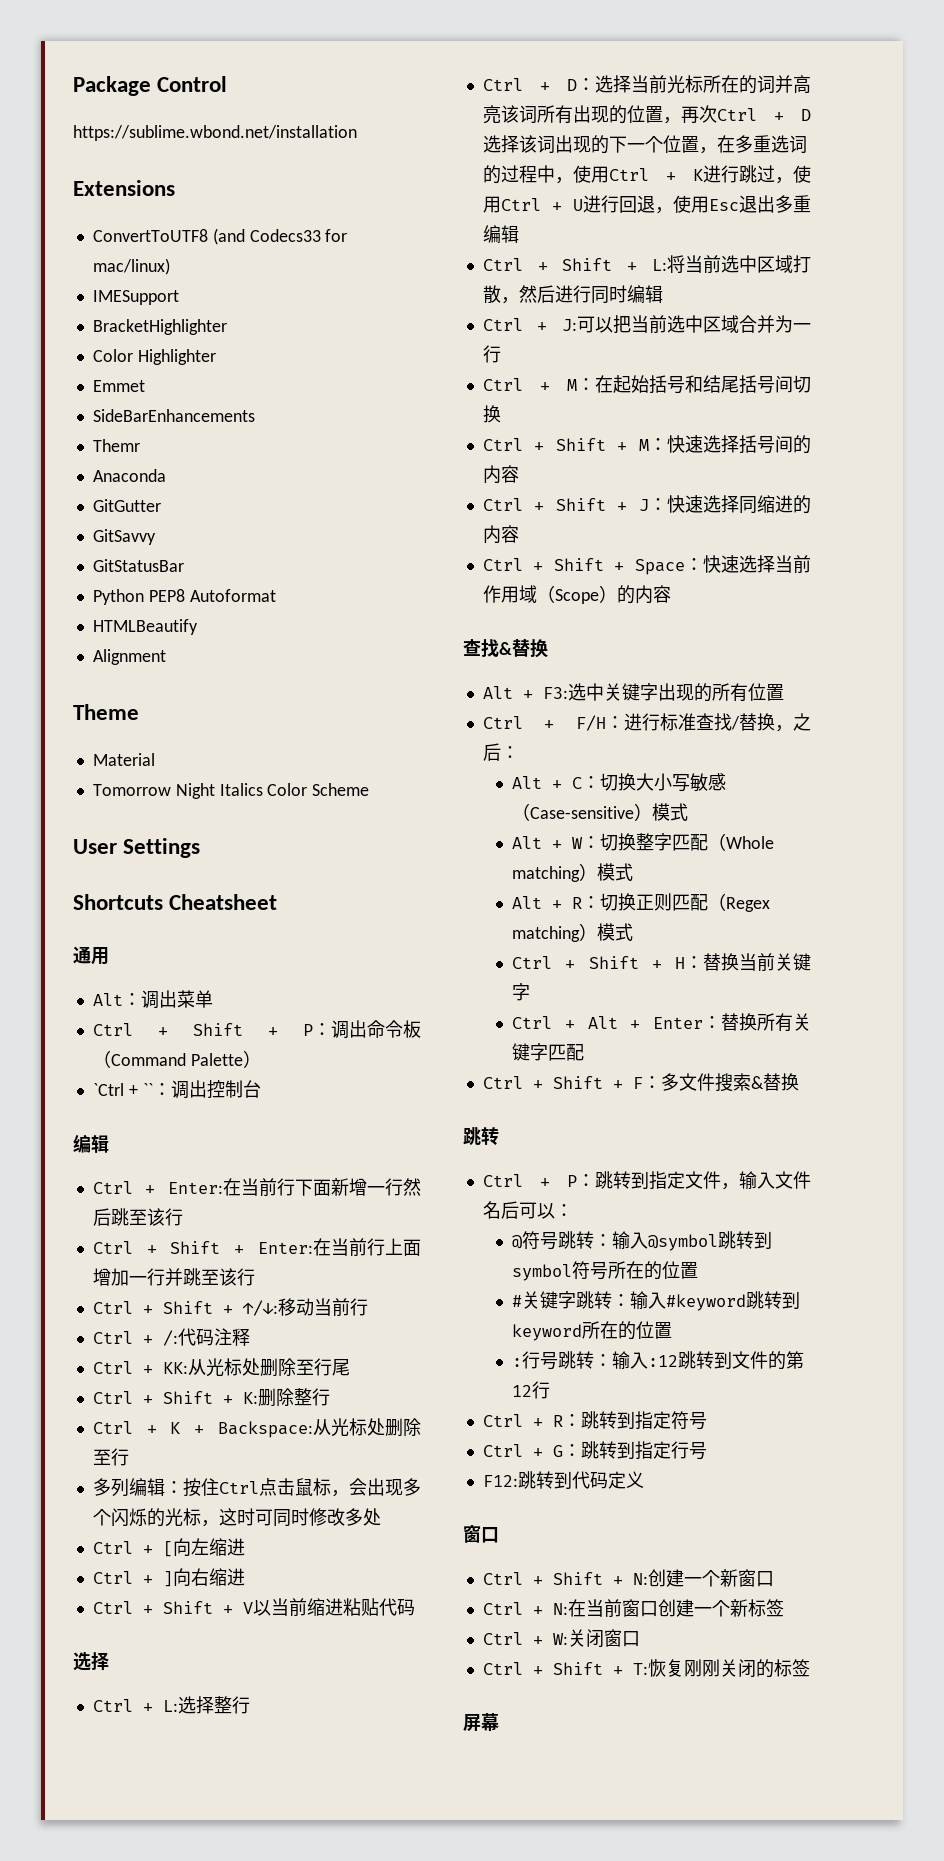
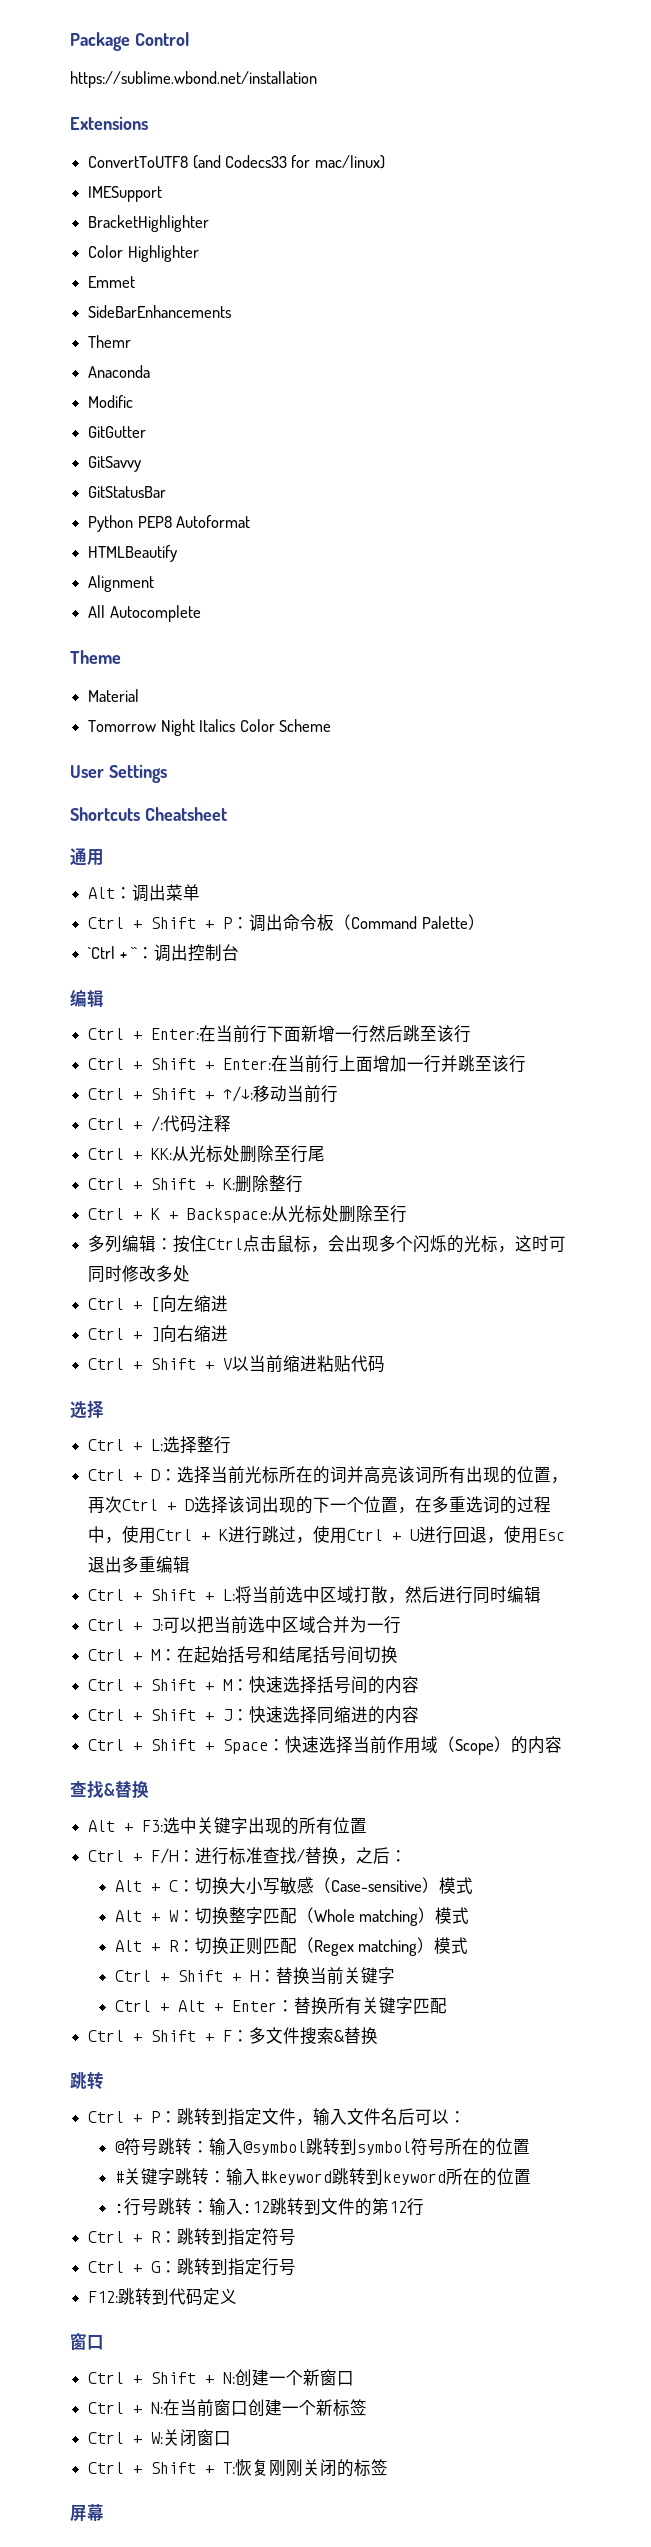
+ Modific
+ All Autocomplete

